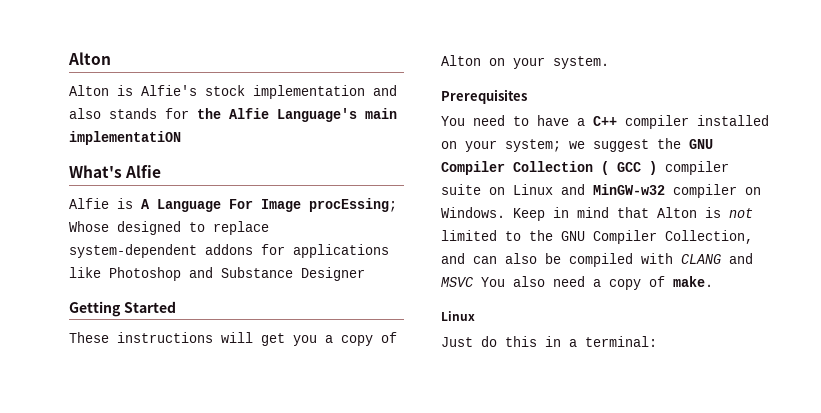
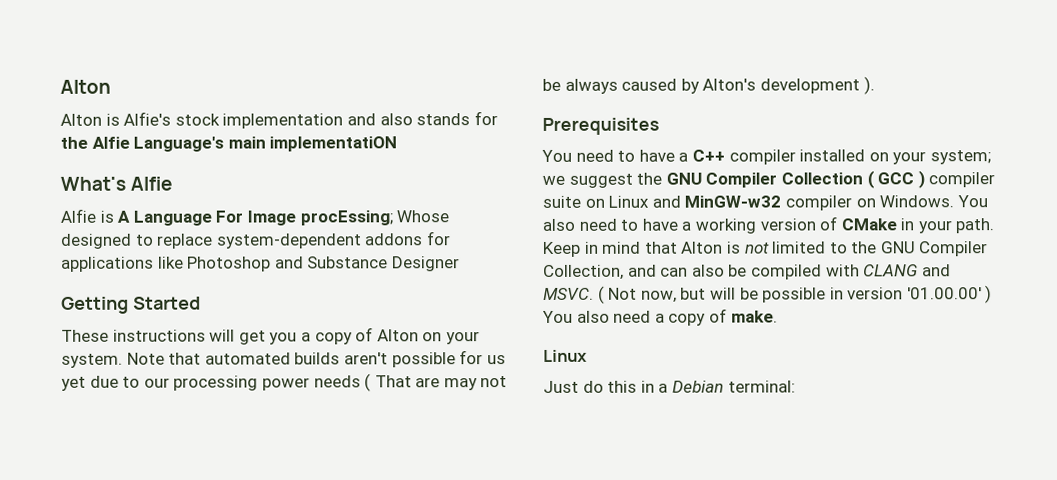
+ Note that automated builds aren't possible for us yet due to our processing power needs ( That are may not be always caused by Alton's development ).
+ You also need to have a working version of CMake in your path.
- Keep in mind that Alton is not limited to the GNU Compiler Collection, and can also be compiled with CLANG and MSVC You also need a copy of make.
+ Keep in mind that Alton is not limited to the GNU Compiler Collection, and can also be compiled with CLANG and MSVC. ( Not now, but will be possible in version '01.00.00' ) You also need a copy of make.
- Just do this in a terminal:
+ Just do this in a Debian terminal:

